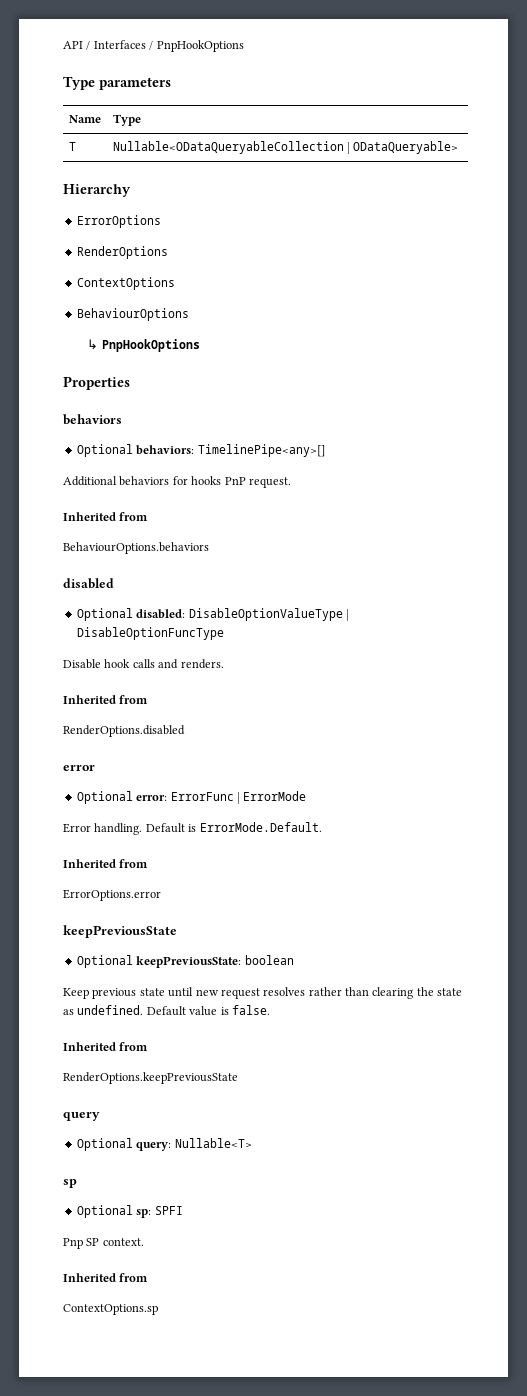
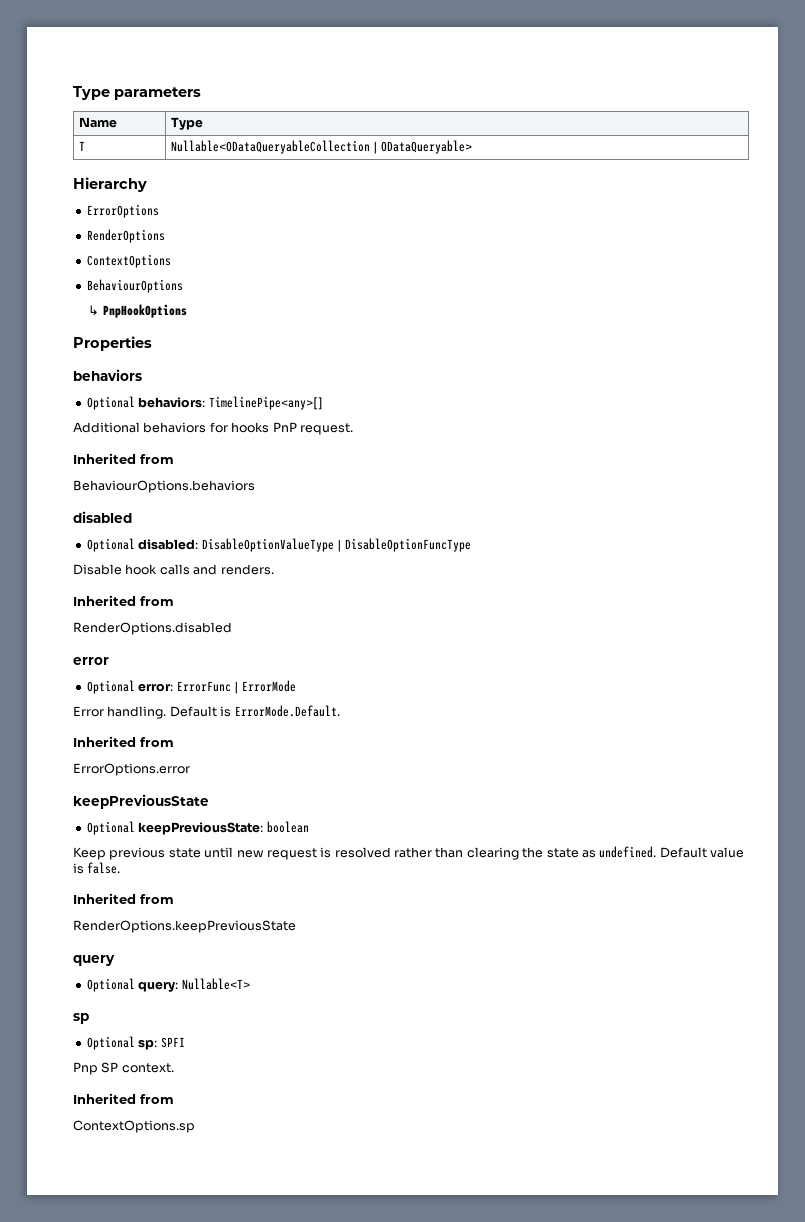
- API / Interfaces / PnpHookOptions
- Keep previous state until new request resolves rather than clearing the state as undefined.
+ Keep previous state until new request is resolved rather than clearing the state as undefined.

